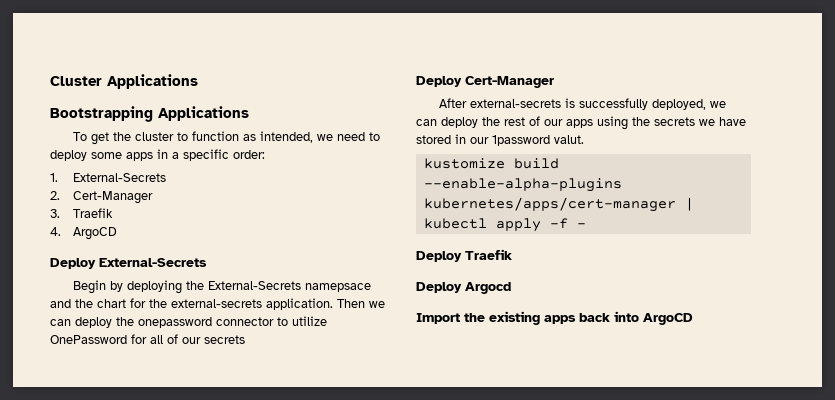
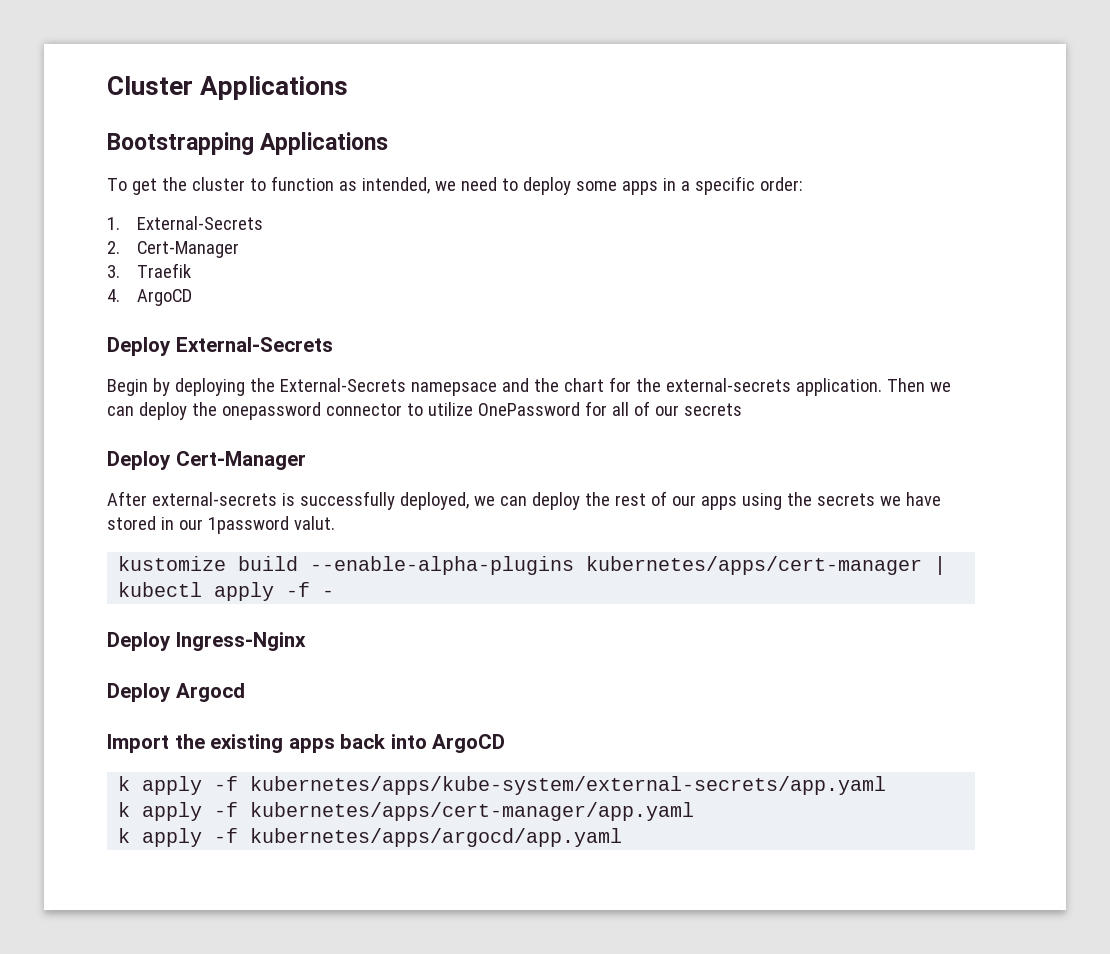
- Deploy Traefik
+ Deploy Ingress-Nginx
+ k apply -f kubernetes/apps/kube-system/external-secrets/app.yaml
+ k apply -f kubernetes/apps/cert-manager/app.yaml
+ k apply -f kubernetes/apps/argocd/app.yaml

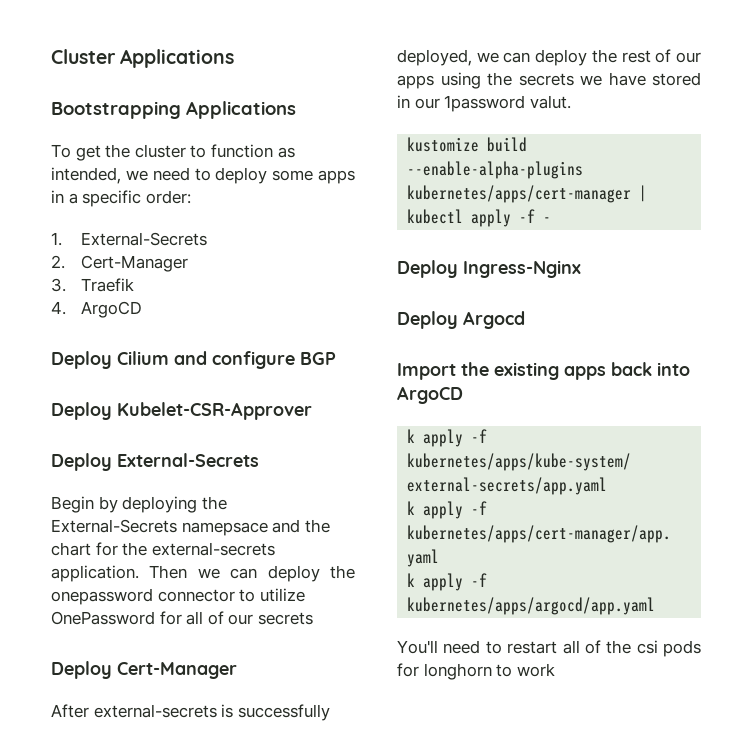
+ Deploy Cilium and configure BGP
+ Deploy Kubelet-CSR-Approver
+ You'll need to restart all of the csi pods for longhorn to work

